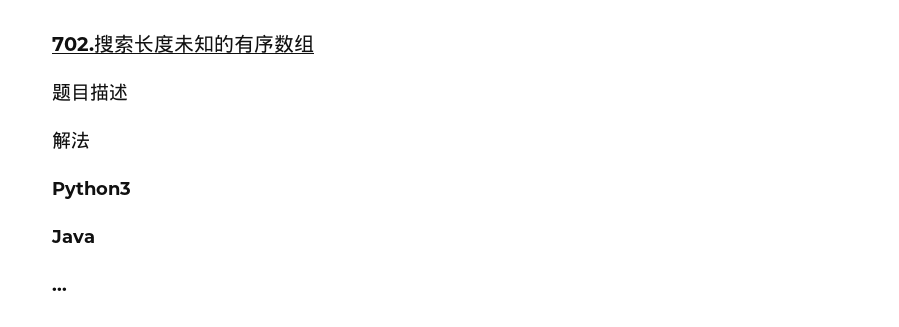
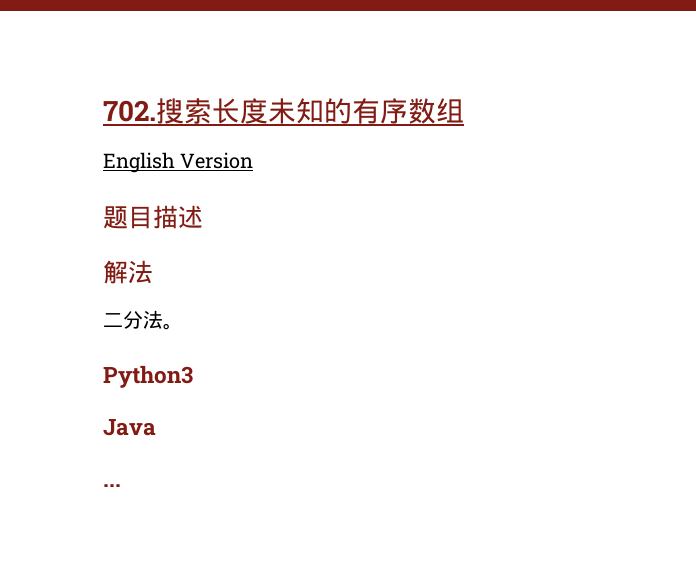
+ English Version
+ 二分法。

